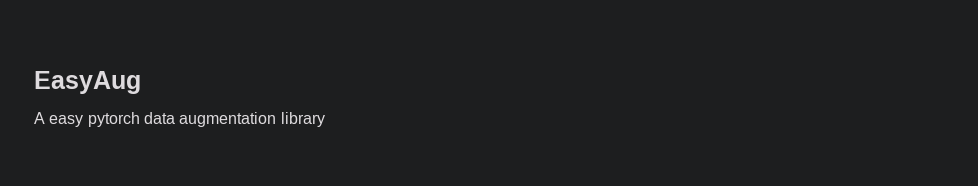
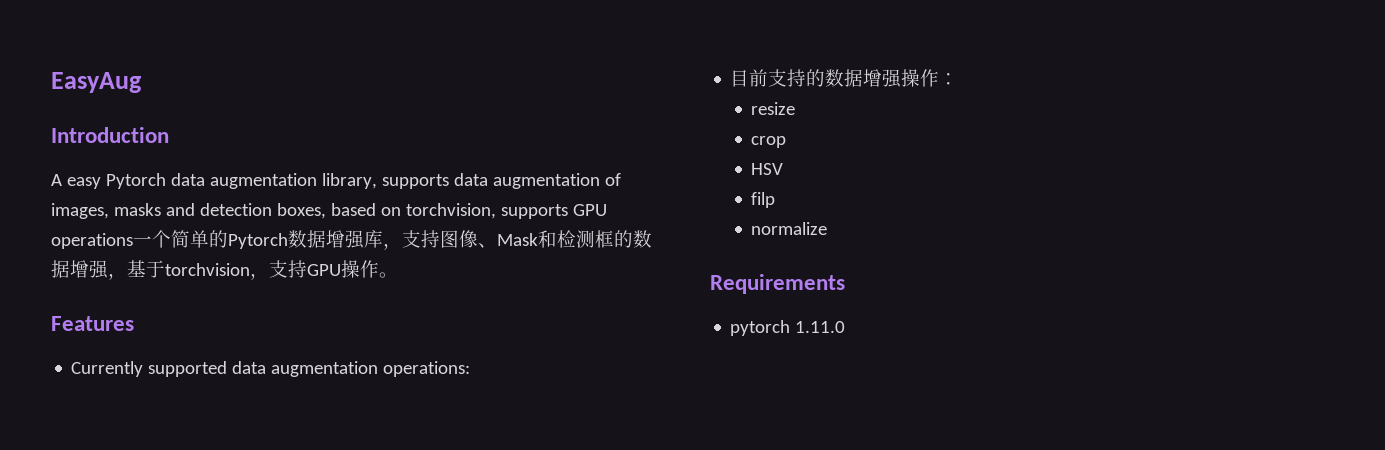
+ Introduction
- A easy pytorch data augmentation library
+ A easy Pytorch data augmentation library, supports data augmentation of images, masks and detection boxes, based on torchvision, supports GPU operations一个简单的Pytorch数据增强库，支持图像、Mask和检测框的数据增强，基于torchvision，支持GPU操作。
+ Features
+ Currently supported data augmentation operations:
+ 目前支持的数据增强操作：
+ resize
+ crop
+ HSV
+ filp
+ normalize
+ Requirements
+ pytorch 1.11.0

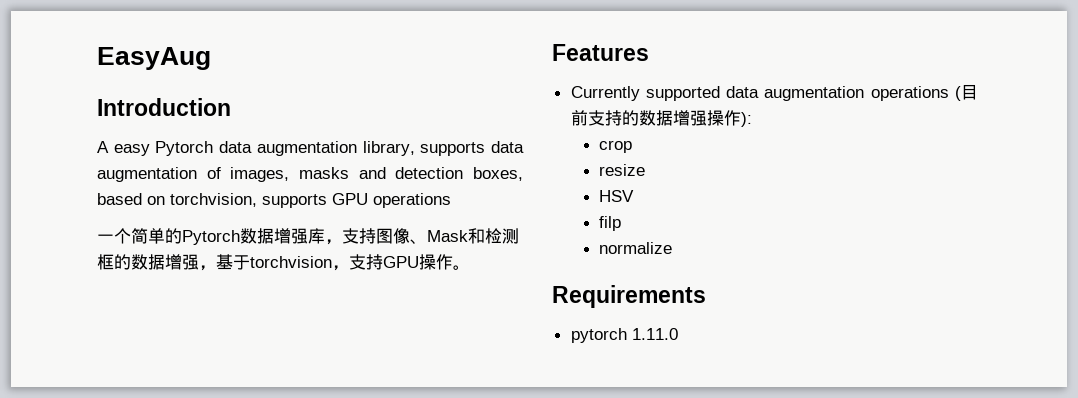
- A easy Pytorch data augmentation library, supports data augmentation of images, masks and detection boxes, based on torchvision, supports GPU operations一个简单的Pytorch数据增强库，支持图像、Mask和检测框的数据增强，基于torchvision，支持GPU操作。
+ A easy Pytorch data augmentation library, supports data augmentation of images, masks and detection boxes, based on torchvision, supports GPU operations
+ 一个简单的Pytorch数据增强库，支持图像、Mask和检测框的数据增强，基于torchvision，支持GPU操作。
- Currently supported data augmentation operations:
- 目前支持的数据增强操作：
+ Currently supported data augmentation operations (目前支持的数据增强操作):
+ crop
- crop

